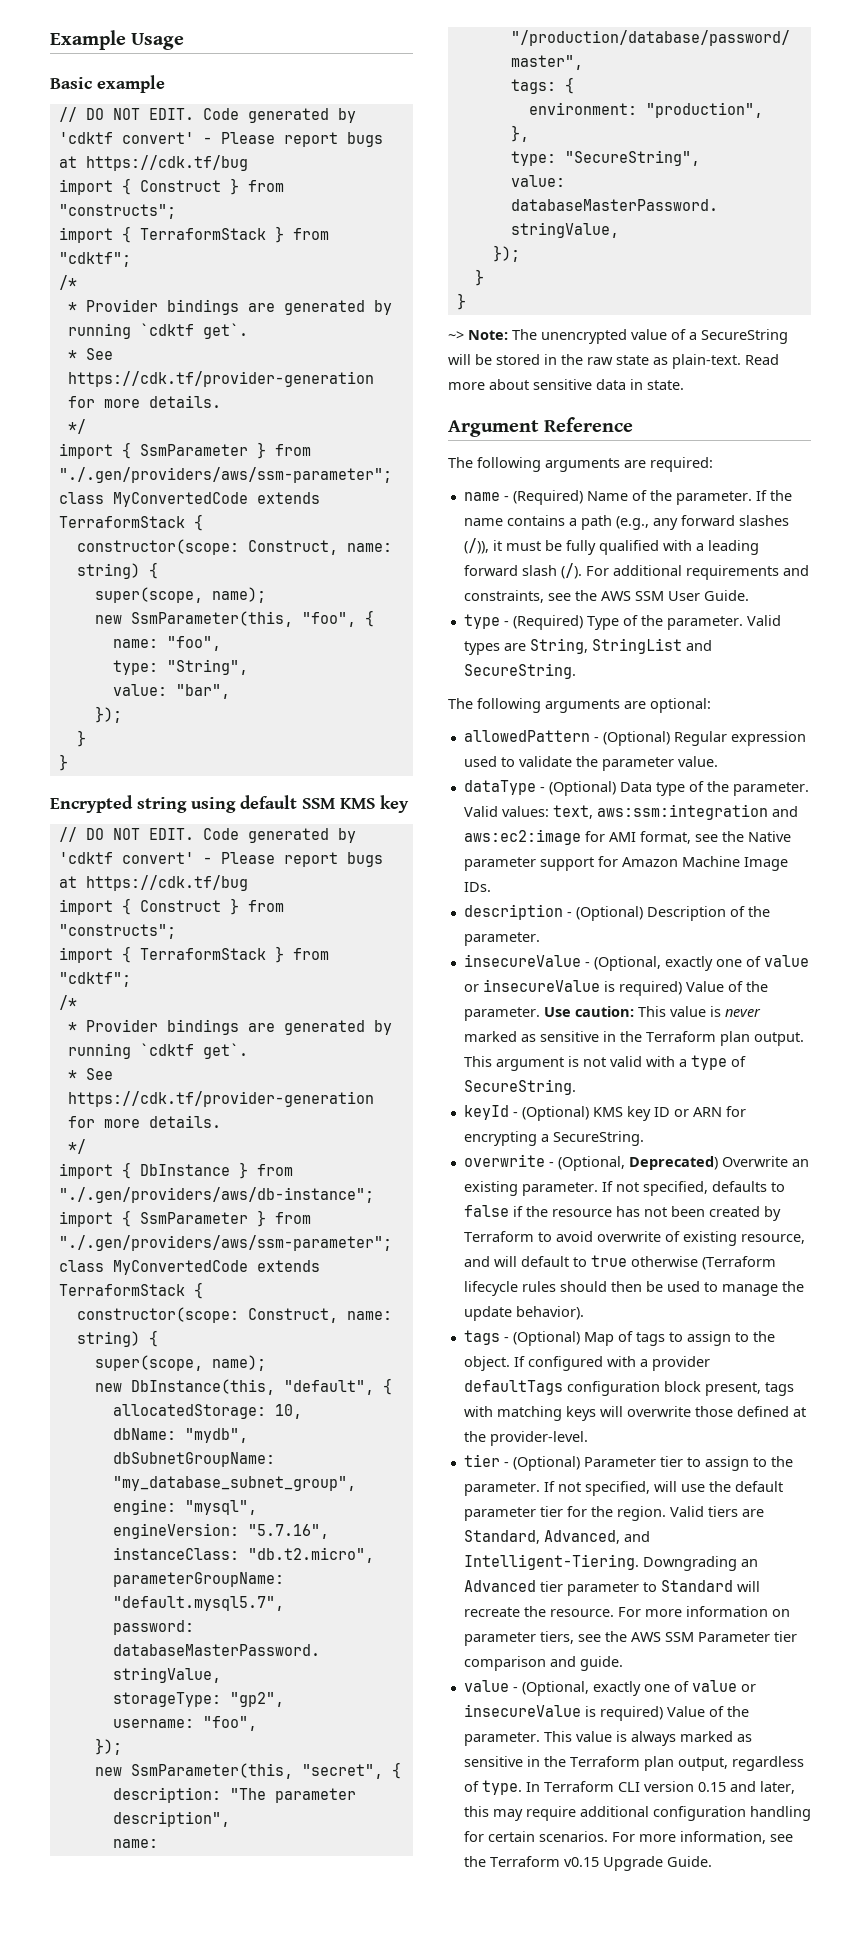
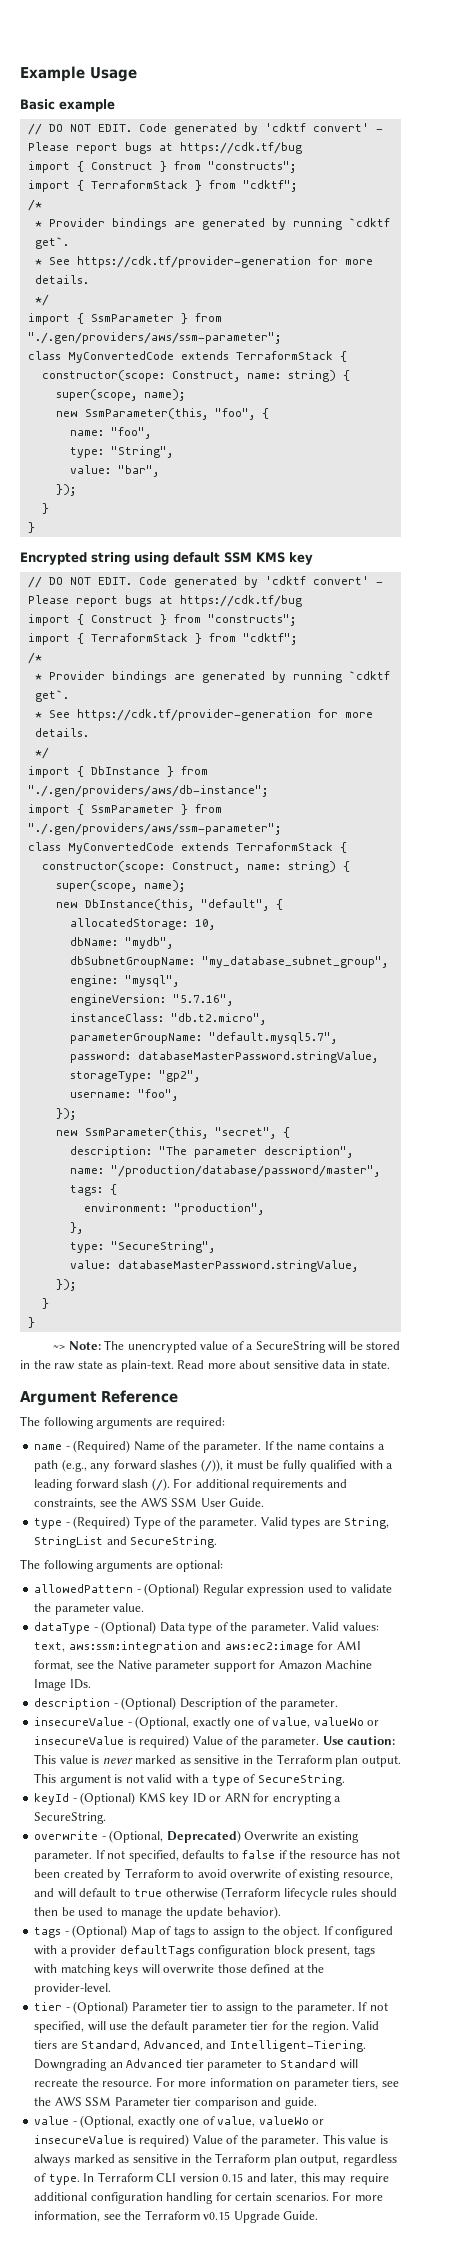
- insecureValue - (Optional, exactly one of value or insecureValue is required) Value of the parameter.
+ insecureValue - (Optional, exactly one of value, valueWo or insecureValue is required) Value of the parameter.
- value - (Optional, exactly one of value or insecureValue is required) Value of the parameter.
+ value - (Optional, exactly one of value, valueWo or insecureValue is required) Value of the parameter.

